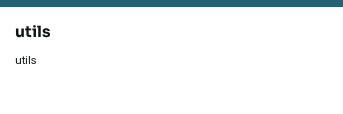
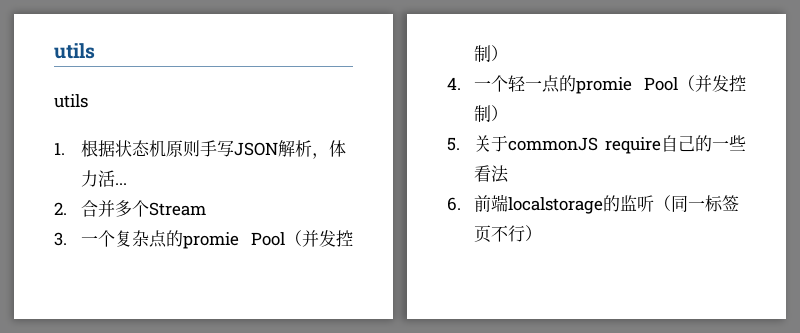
+ 1.根据状态机原则手写JSON解析，体力活...
+ 2.合并多个Stream
+ 3.一个复杂点的promie Pool（并发控制）
+ 4.一个轻一点的promie Pool（并发控制）
+ 5.关于commonJS require自己的一些看法
+ 6.前端localstorage的监听（同一标签页不行）

